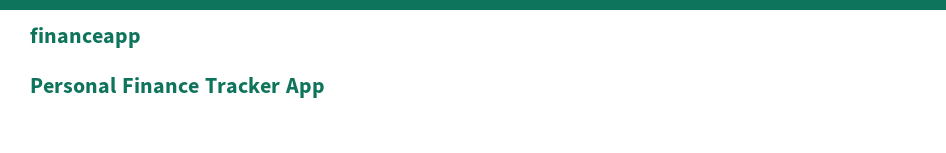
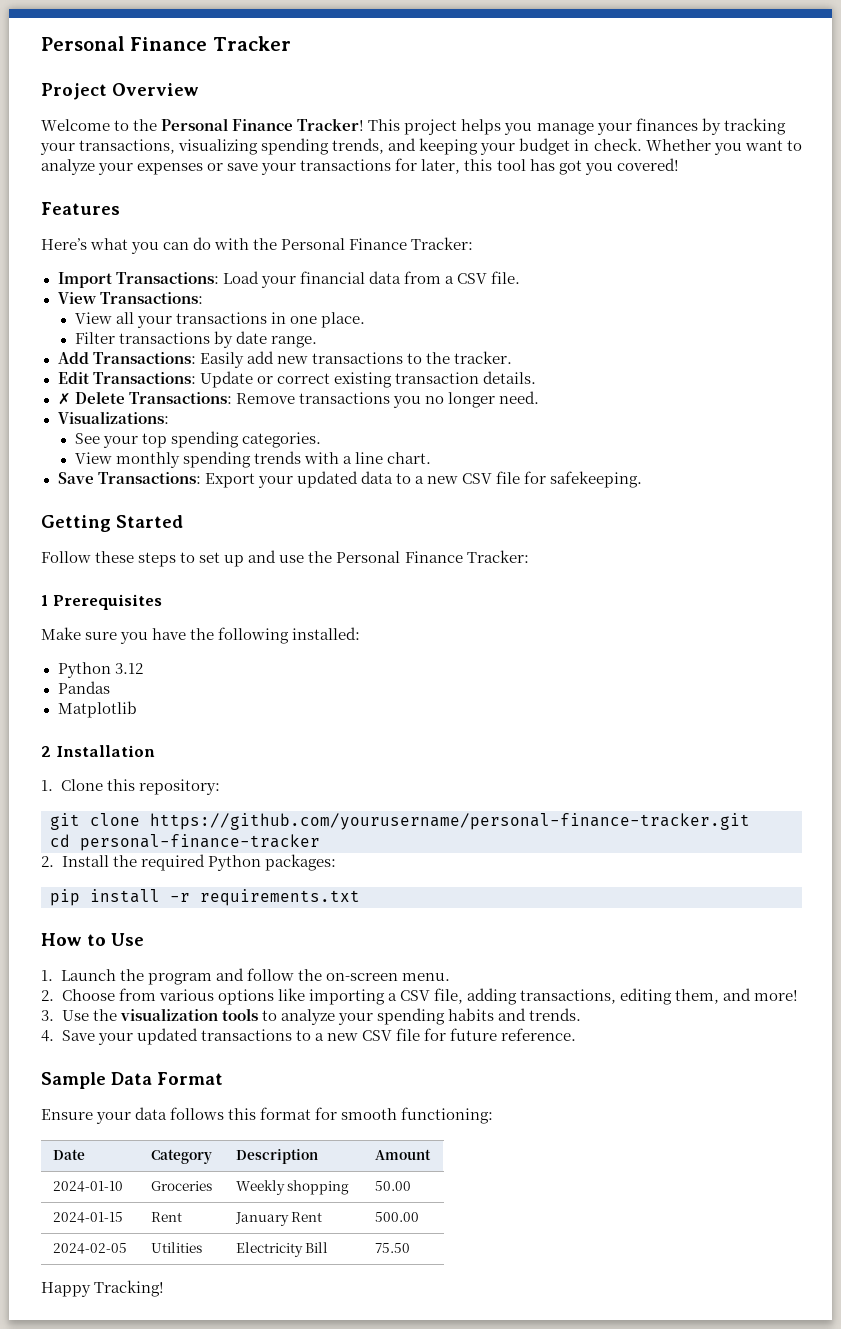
- financeapp
- Personal Finance Tracker App
+ Personal Finance Tracker
+ Project Overview
+ Welcome to the Personal Finance Tracker! This project helps you manage your finances by tracking your transactions, visualizing spending trends, and keeping your budget in check. Whether you want to analyze your expenses or save your transactions for later, this tool has got you covered!
+ Features
+ Here’s what you can do with the Personal Finance Tracker:
+ Import Transactions: Load your financial data from a CSV file.
+ View Transactions:
+ View all your transactions in one place.
+ Filter transactions by date range.
+ Add Transactions: Easily add new transactions to the tracker.
+ Edit Transactions: Update or correct existing transaction details.
+ ✗ Delete Transactions: Remove transactions you no longer need.
+ Visualizations:
+ See your top spending categories.
+ View monthly spending trends with a line chart.
+ Save Transactions: Export your updated data to a new CSV file for safekeeping.
+ Getting Started
+ Follow these steps to set up and use the Personal Finance Tracker:
+ 1 Prerequisites
+ Make sure you have the following installed:
+ Python 3.12
+ Pandas
+ Matplotlib
+ 2 Installation
+ 1. Clone this repository:
+ git clone https://github.com/yourusername/personal-finance-tracker.git
+ cd personal-finance-tracker
+ 2. Install the required Python packages:
+ pip install -r requirements.txt
+ How to Use
+ 1. Launch the program and follow the on-screen menu.
+ 2. Choose from various options like importing a CSV file, adding transactions, editing them, and more!
+ 3. Use the visualization tools to analyze your spending habits and trends.
+ 4. Save your updated transactions to a new CSV file for future reference.
+ Sample Data Format
+ Ensure your data follows this format for smooth functioning:
+ Date | Category | Description | Amount
+ 2024-01-10 | Groceries | Weekly shopping | 50.00
+ 2024-01-15 | Rent | January Rent | 500.00
+ 2024-02-05 | Utilities | Electricity Bill | 75.50
+ Happy Tracking!

